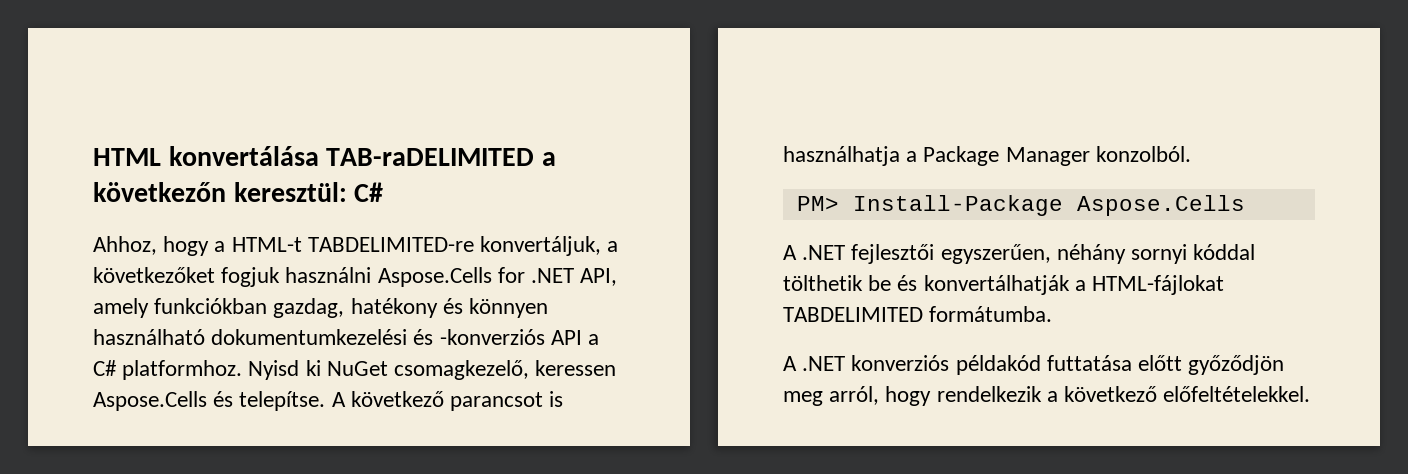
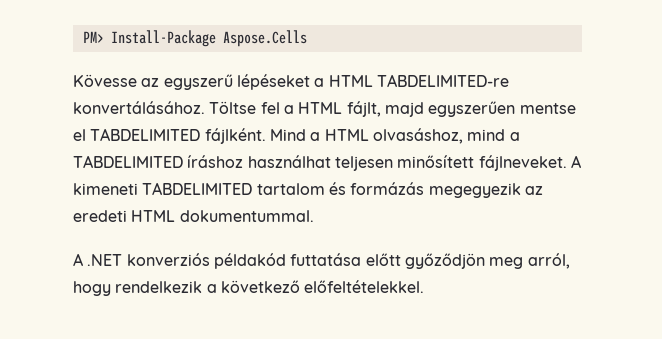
- HTML konvertálása TAB-raDELIMITED a következőn keresztül: C#
- Ahhoz, hogy a HTML-t TABDELIMITED-re konvertáljuk, a következőket fogjuk használni Aspose.Cells for .NET API, amely funkciókban gazdag, hatékony és könnyen használható dokumentumkezelési és -konverziós API a C# platformhoz. Nyisd ki NuGet csomagkezelő, keressen Aspose.Cells és telepítse. A következő parancsot is használhatja a Package Manager konzolból.
  PM> Install-Package Aspose.Cells
- A .NET fejlesztői egyszerűen, néhány sornyi kóddal tölthetik be és konvertálhatják a HTML-fájlokat TABDELIMITED formátumba.
+ Kövesse az egyszerű lépéseket a HTML TABDELIMITED-re konvertálásához. Töltse fel a HTML fájlt, majd egyszerűen mentse el TABDELIMITED fájlként. Mind a HTML olvasáshoz, mind a TABDELIMITED íráshoz használhat teljesen minősített fájlneveket. A kimeneti TABDELIMITED tartalom és formázás megegyezik az eredeti HTML dokumentummal.

